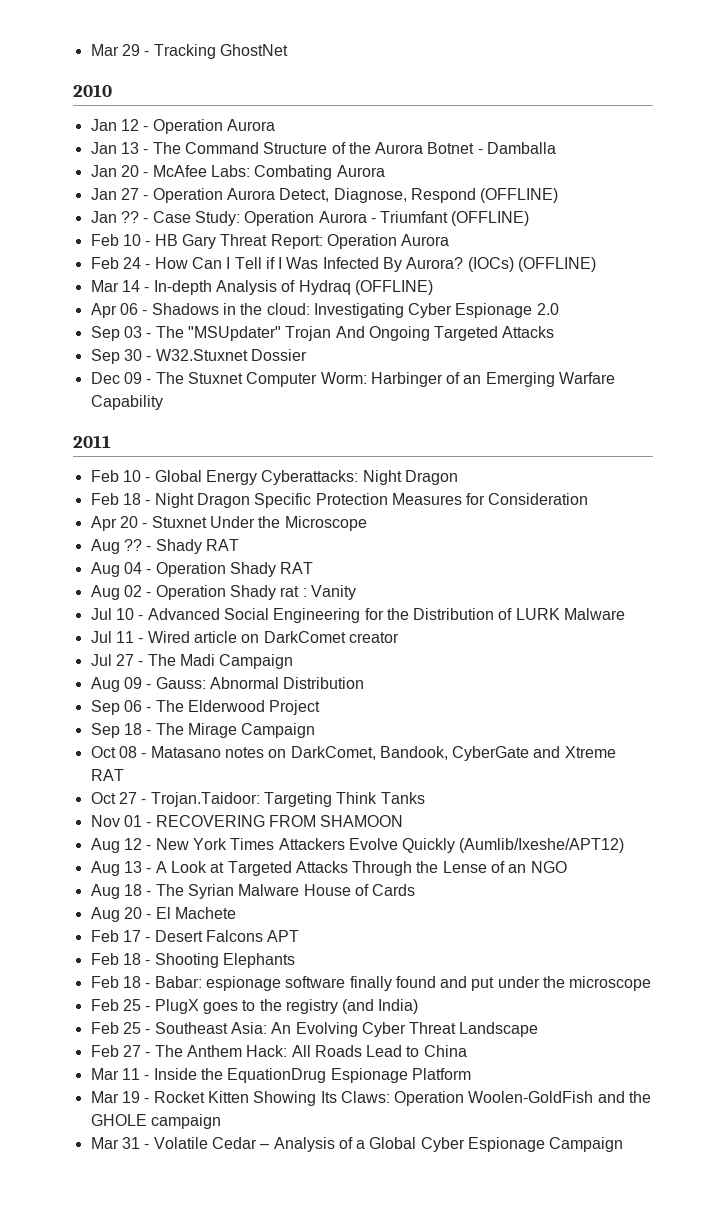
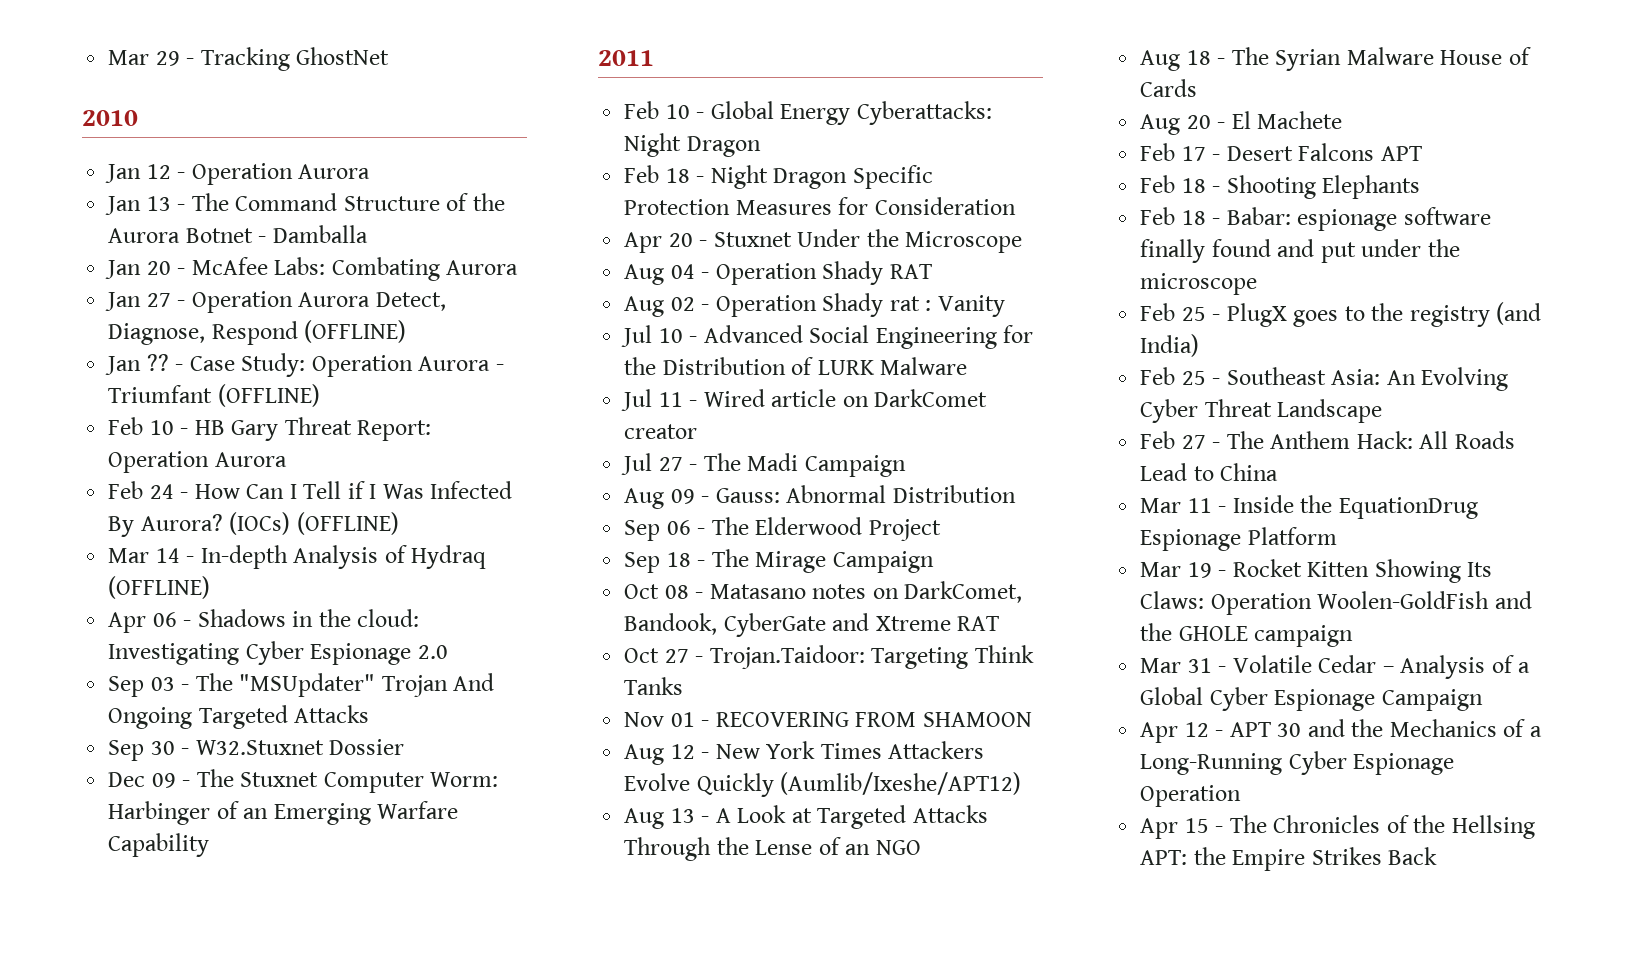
- Aug ?? - Shady RAT
+ Apr 12 - APT 30 and the Mechanics of a Long-Running Cyber Espionage Operation
+ Apr 15 - The Chronicles of the Hellsing APT: the Empire Strikes Back

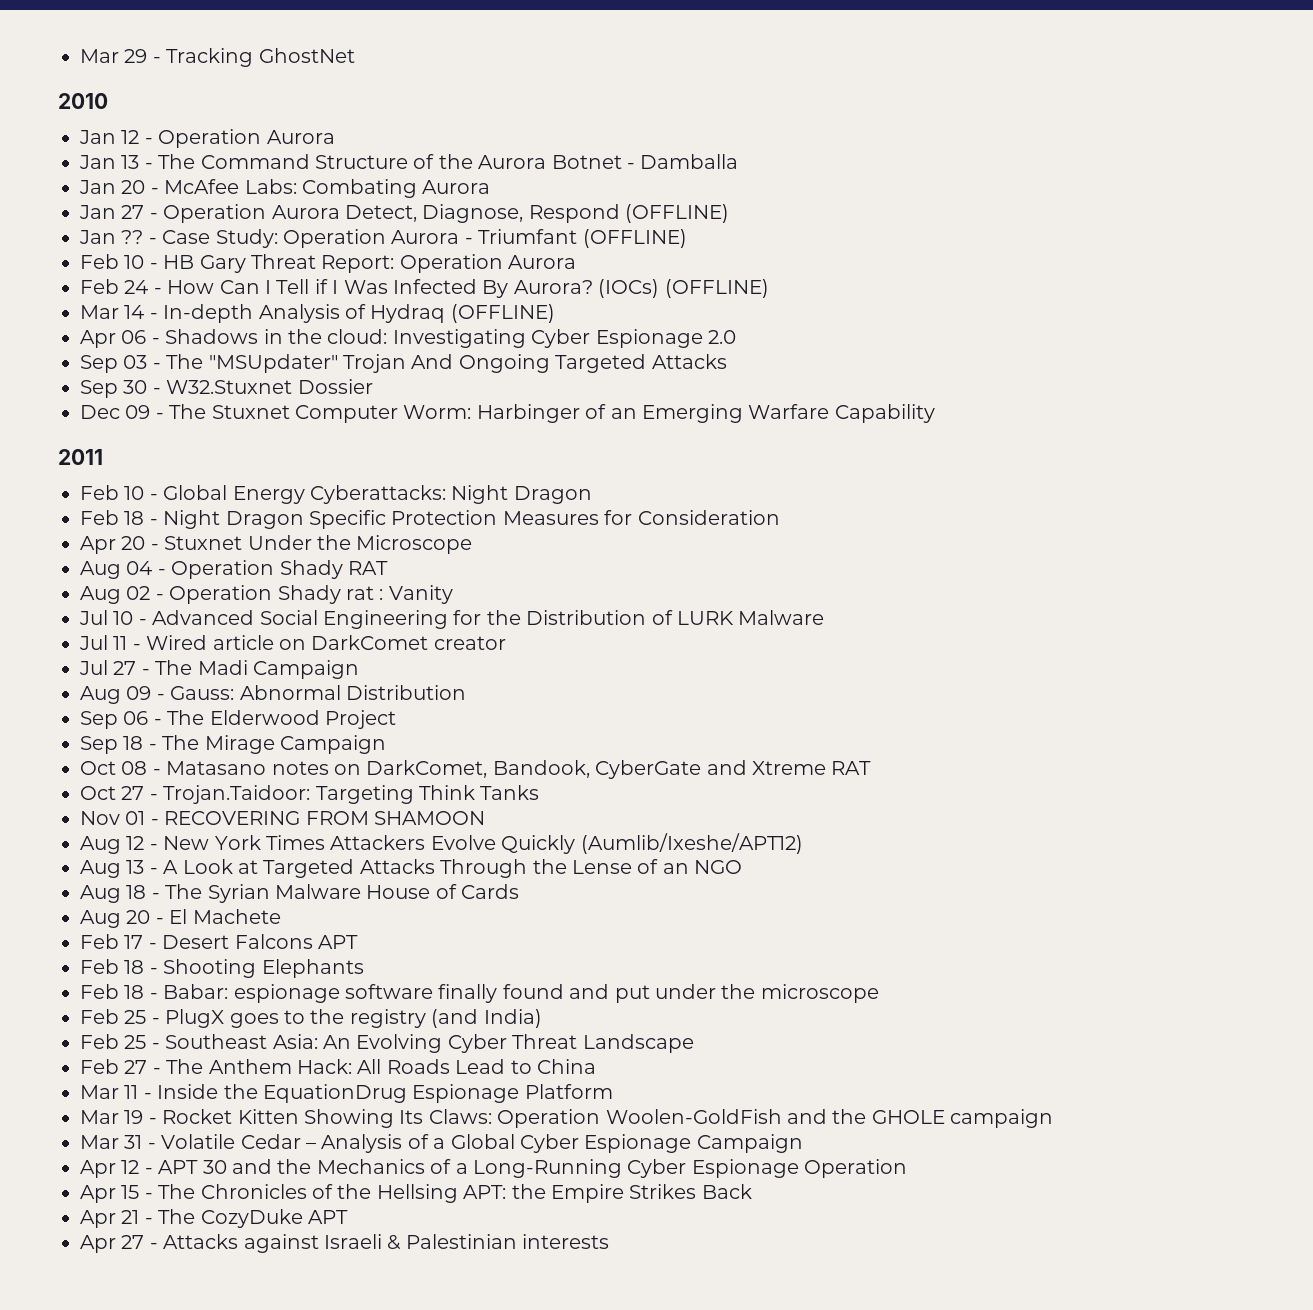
+ Apr 21 - The CozyDuke APT
+ Apr 27 - Attacks against Israeli & Palestinian interests

